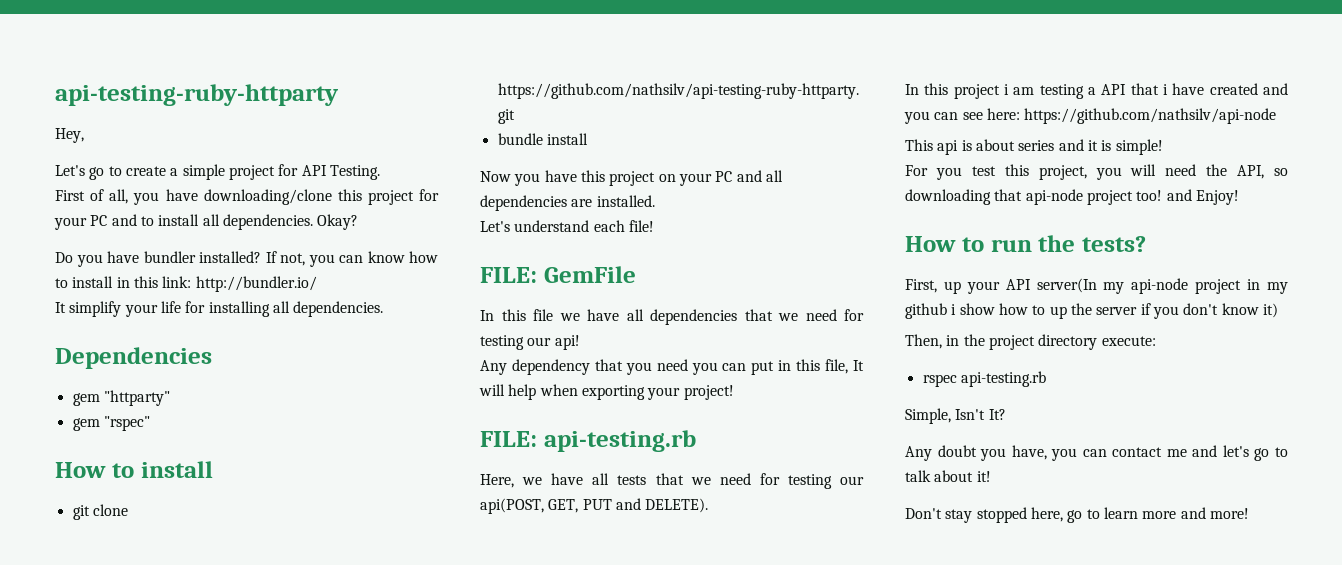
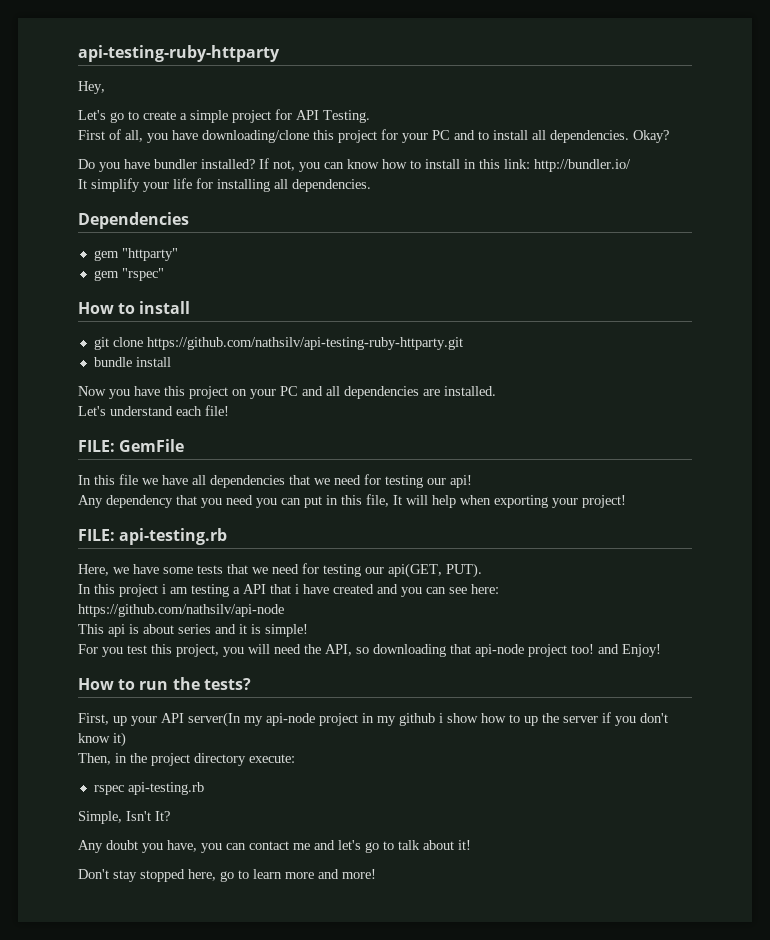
- Here, we have all tests that we need for testing our api(POST, GET, PUT and DELETE).
+ Here, we have some tests that we need for testing our api(GET, PUT).

